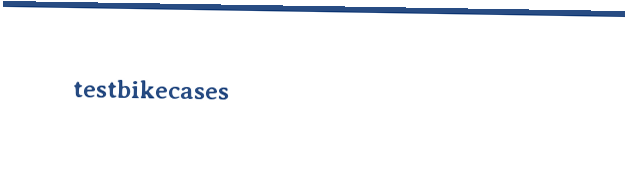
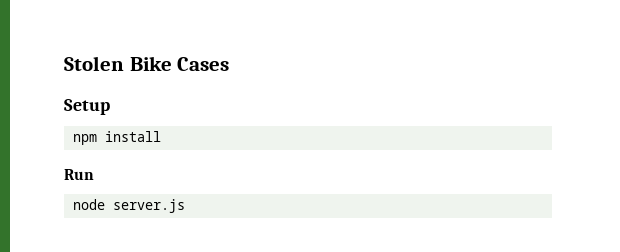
- testbikecases
+ Stolen Bike Cases
+ Setup
+ npm install
+ Run
+ node server.js

